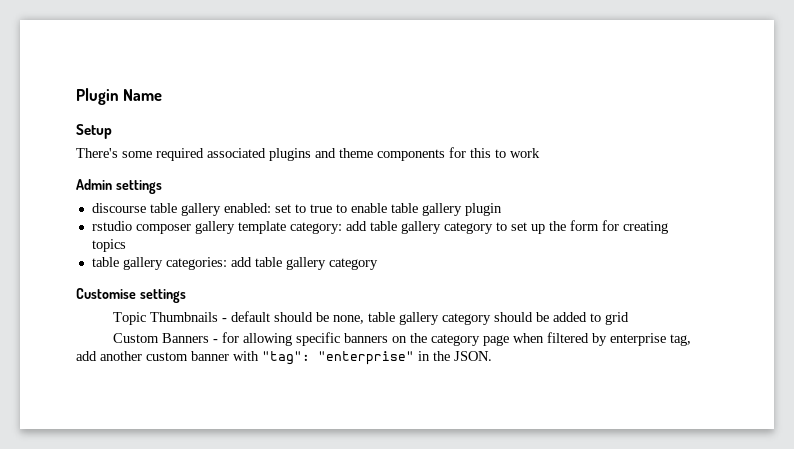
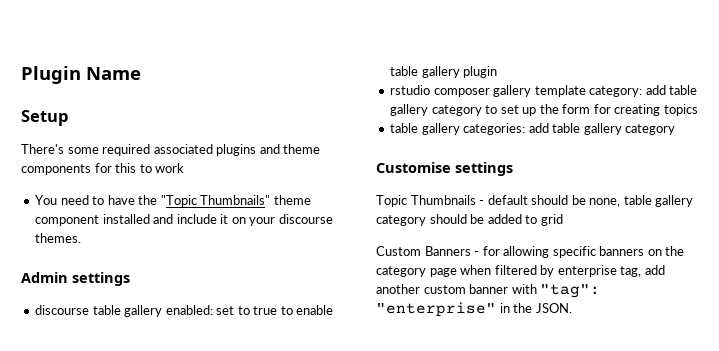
+ You need to have the "Topic Thumbnails" theme component installed and include it on your discourse themes.

